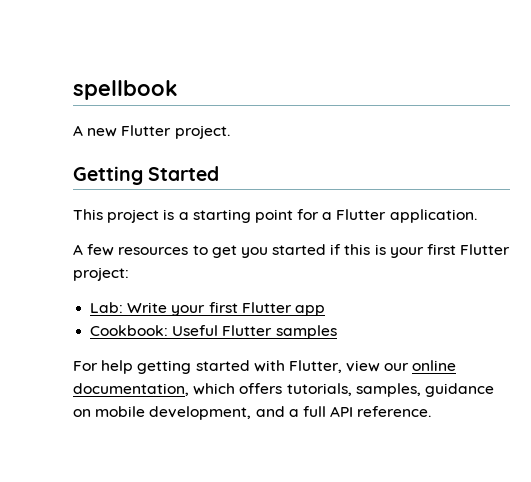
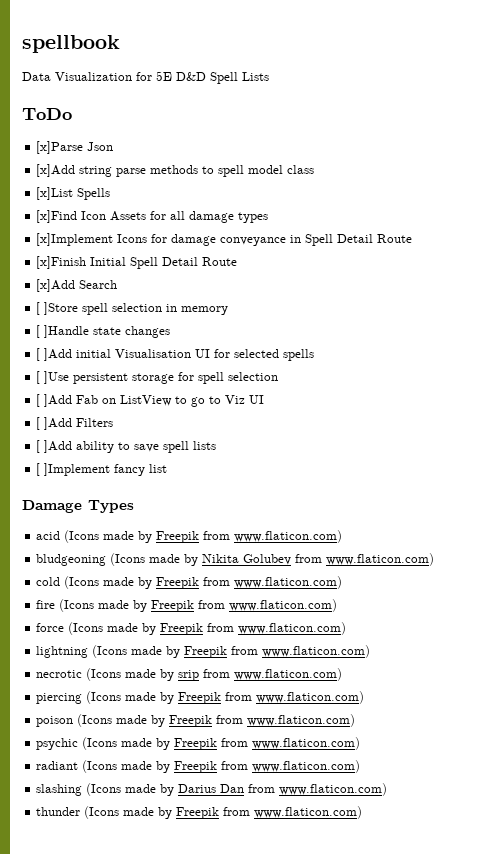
- A new Flutter project.
- Getting Started
- This project is a starting point for a Flutter application.
- A few resources to get you started if this is your first Flutter project:
- Lab: Write your first Flutter app
- Cookbook: Useful Flutter samples
- For help getting started with Flutter, view our online documentation, which offers tutorials, samples, guidance on mobile development, and a full API reference.
+ Data Visualization for 5E D&D Spell Lists
+ ToDo
+ [x]Parse Json
+ [x]Add string parse methods to spell model class
+ [x]List Spells
+ [x]Find Icon Assets for all damage types
+ [x]Implement Icons for damage conveyance in Spell Detail Route
+ [x]Finish Initial Spell Detail Route
+ [x]Add Search
+ [ ]Store spell selection in memory
+ [ ]Handle state changes
+ [ ]Add initial Visualisation UI for selected spells
+ [ ]Use persistent storage for spell selection
+ [ ]Add Fab on ListView to go to Viz UI
+ [ ]Add Filters
+ [ ]Add ability to save spell lists
+ [ ]Implement fancy list
+ Damage Types
+ acid (Icons made by Freepik from www.flaticon.com)
+ bludgeoning (Icons made by Nikita Golubev from www.flaticon.com)
+ cold (Icons made by Freepik from www.flaticon.com)
+ fire (Icons made by Freepik from www.flaticon.com)
+ force (Icons made by Freepik from www.flaticon.com)
+ lightning (Icons made by Freepik from www.flaticon.com)
+ necrotic (Icons made by srip from www.flaticon.com)
+ piercing (Icons made by Freepik from www.flaticon.com)
+ poison (Icons made by Freepik from www.flaticon.com)
+ psychic (Icons made by Freepik from www.flaticon.com)
+ radiant (Icons made by Freepik from www.flaticon.com)
+ slashing (Icons made by Darius Dan from www.flaticon.com)
+ thunder (Icons made by Freepik from www.flaticon.com)

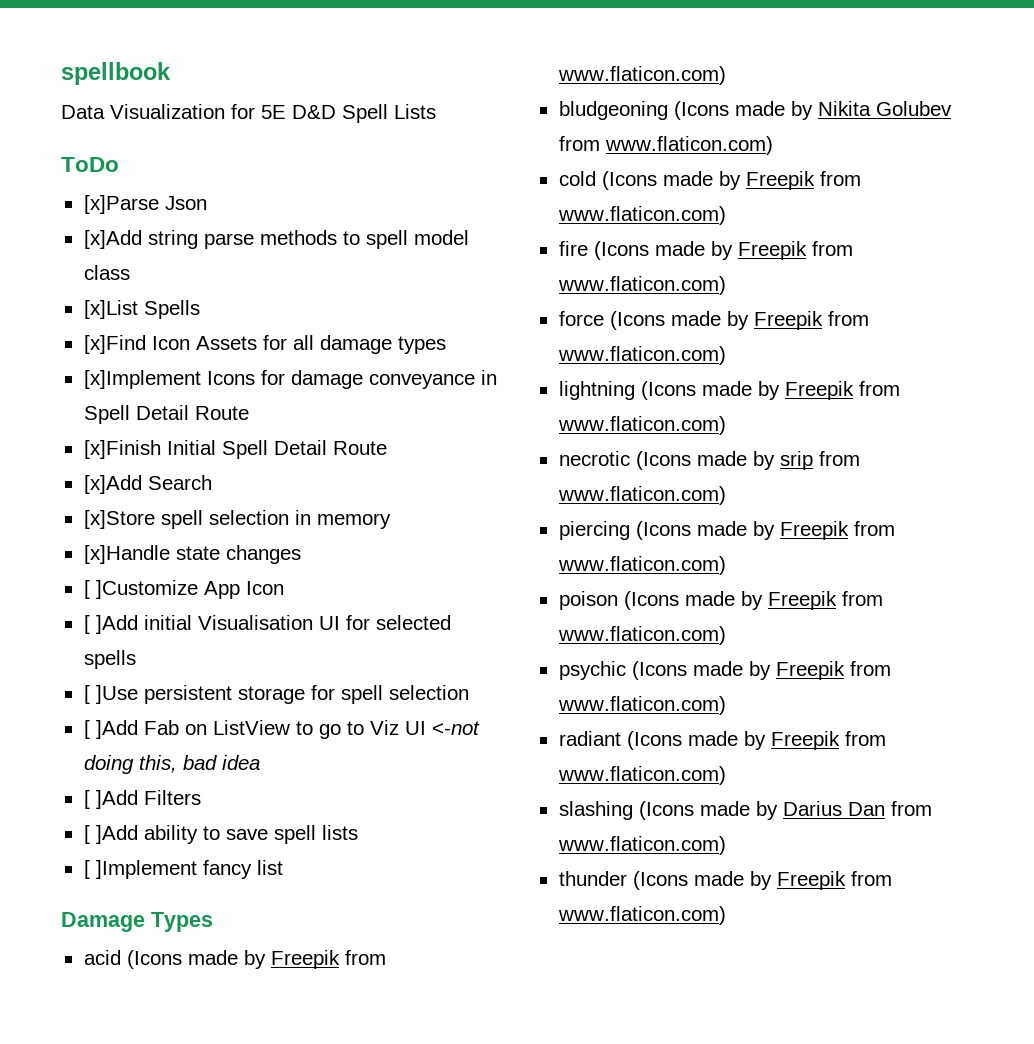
- [ ]Store spell selection in memory
+ [x]Store spell selection in memory
- [ ]Handle state changes
+ [x]Handle state changes
+ [ ]Customize App Icon
- [ ]Add Fab on ListView to go to Viz UI
+ [ ]Add Fab on ListView to go to Viz UI <-not doing this, bad idea

